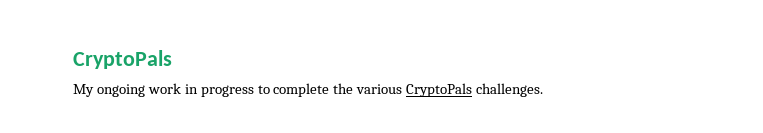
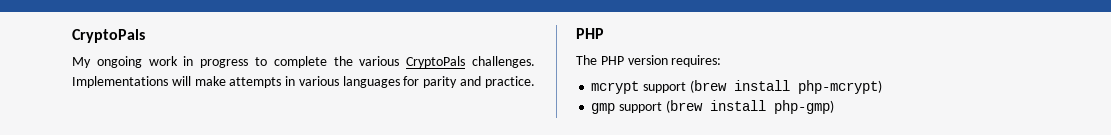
+ Implementations will make attempts in various languages for parity and practice.
+ PHP
+ The PHP version requires:
+ mcrypt support (brew install php-mcrypt)
+ gmp support (brew install php-gmp)

